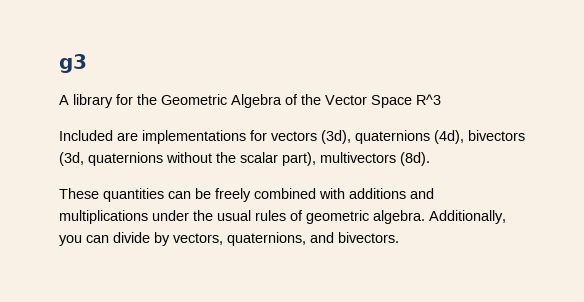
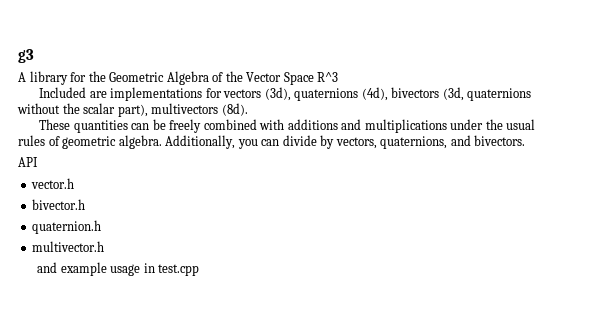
+ API
+ vector.h
+ bivector.h
+ quaternion.h
+ multivector.h
+ and example usage in test.cpp

